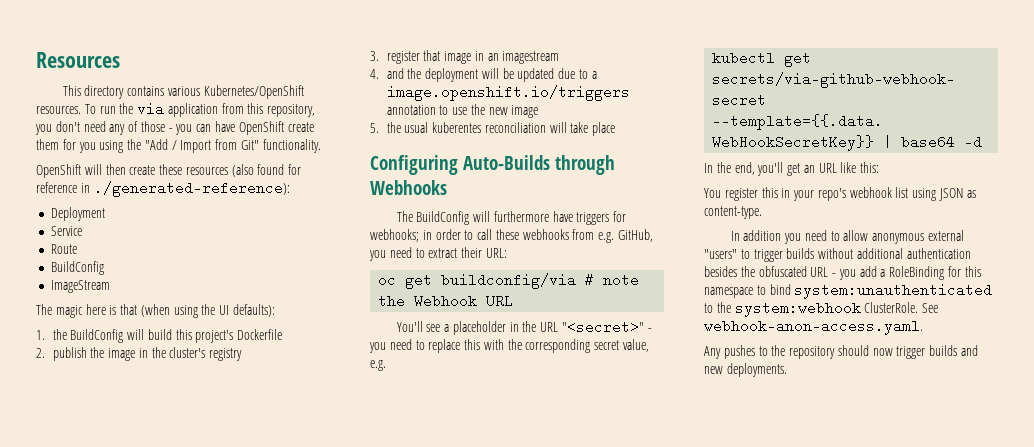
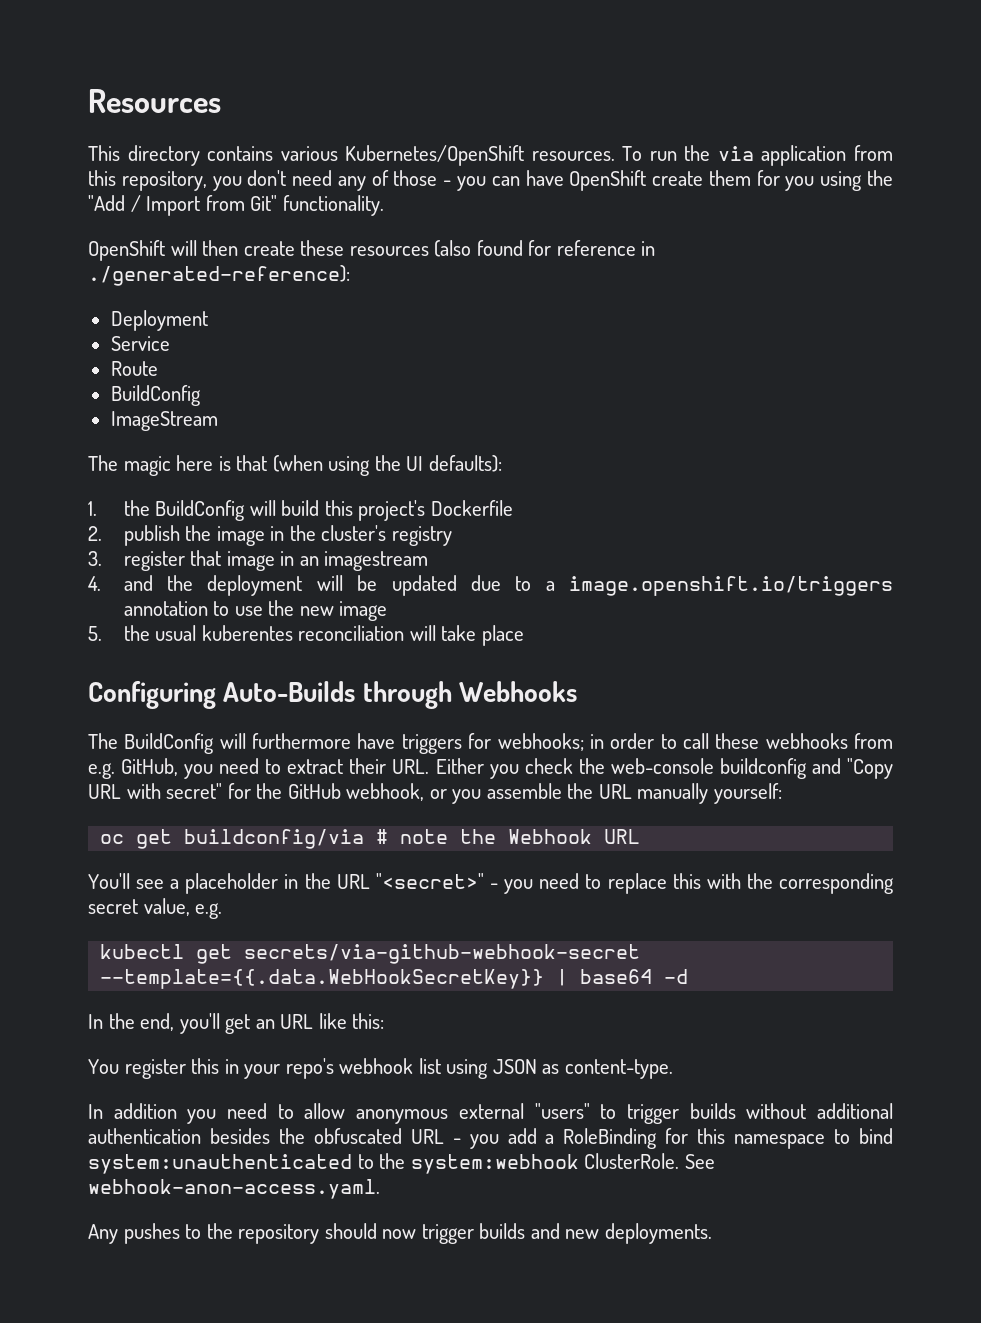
- The BuildConfig will furthermore have triggers for webhooks; in order to call these webhooks from e.g. GitHub, you need to extract their URL:
+ The BuildConfig will furthermore have triggers for webhooks; in order to call these webhooks from e.g. GitHub, you need to extract their URL. Either you check the web-console buildconfig and "Copy URL with secret" for the GitHub webhook, or you assemble the URL manually yourself:

